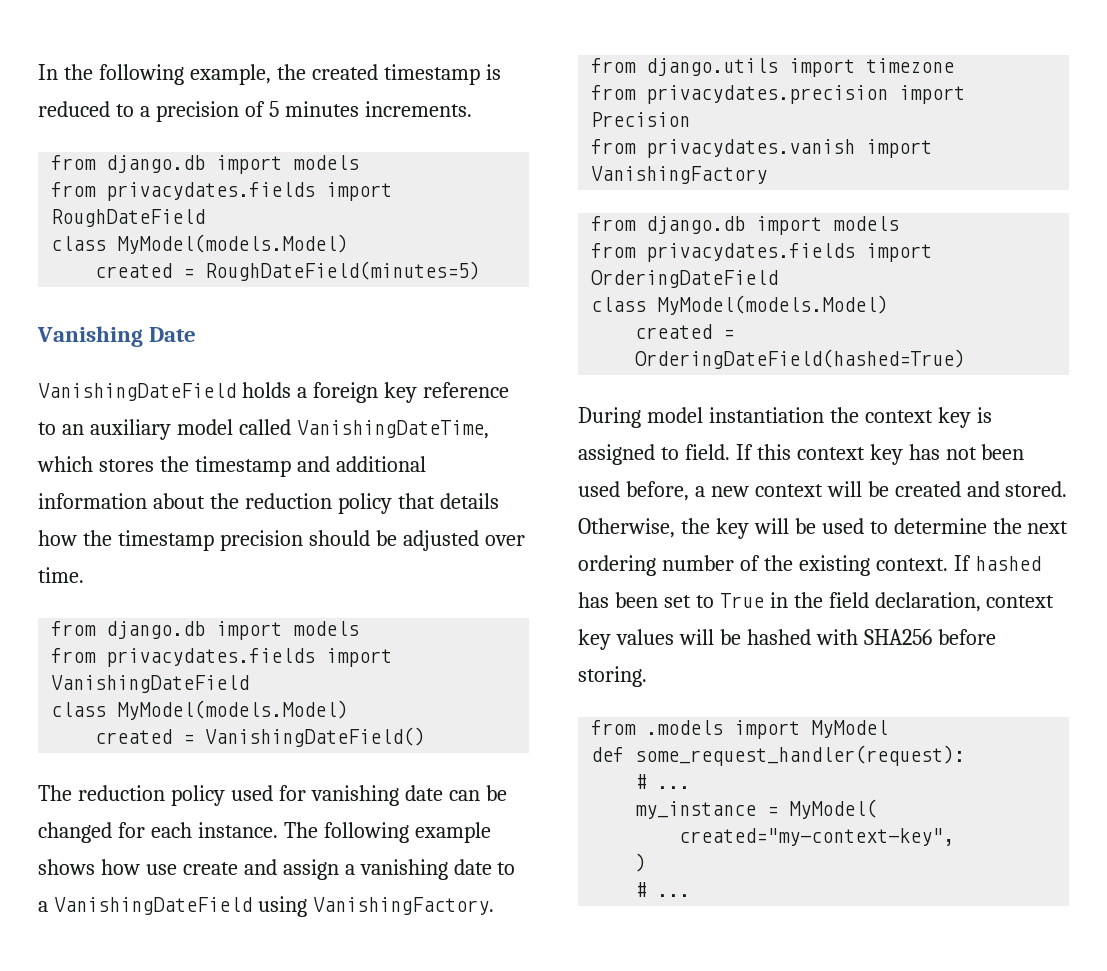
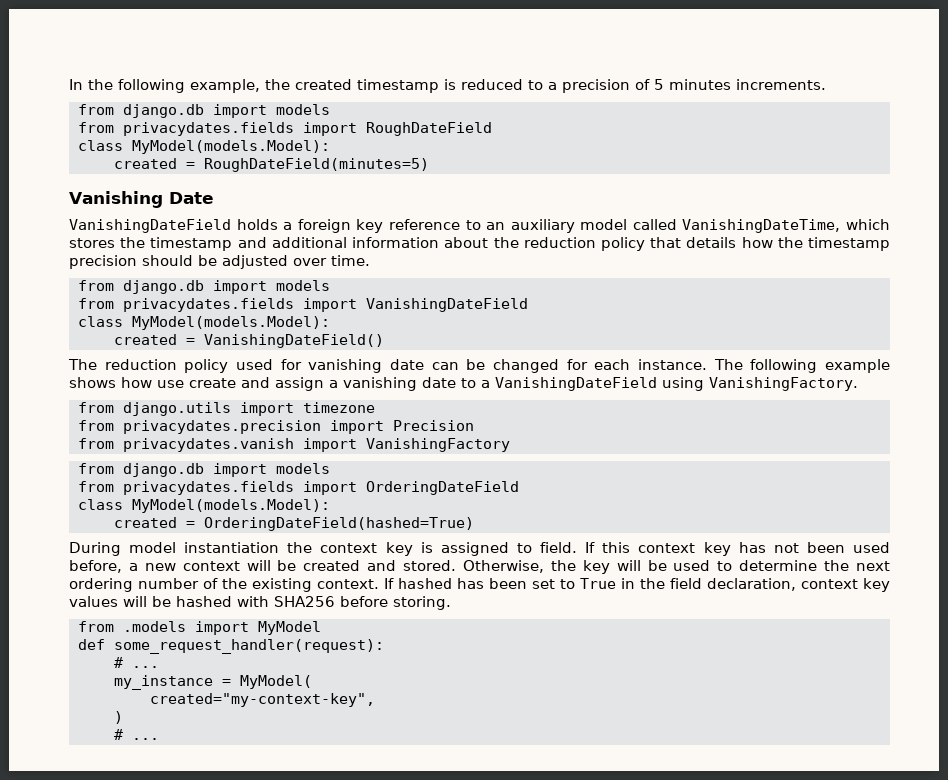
  from privacydates.fields import RoughDateField
- class MyModel(models.Model)
+ class MyModel(models.Model):
  from privacydates.fields import VanishingDateField
- class MyModel(models.Model)
+ class MyModel(models.Model):
  from privacydates.fields import OrderingDateField
- class MyModel(models.Model)
+ class MyModel(models.Model):

